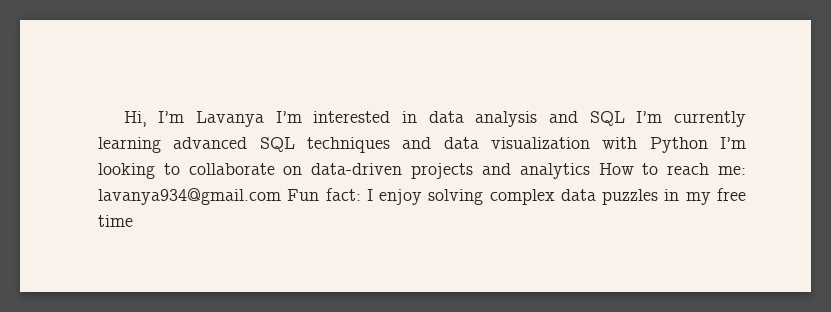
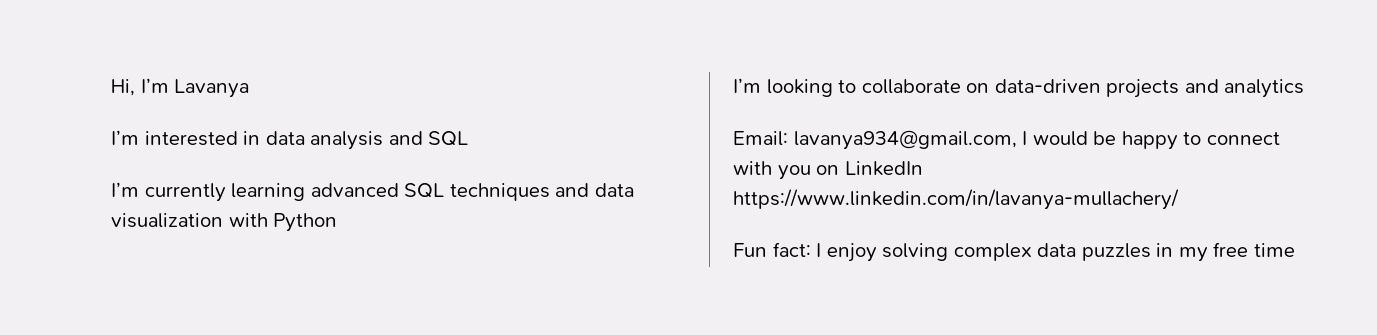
- Hi, I’m Lavanya I’m interested in data analysis and SQL I’m currently learning advanced SQL techniques and data visualization with Python I’m looking to collaborate on data-driven projects and analytics How to reach me: lavanya934@gmail.com Fun fact: I enjoy solving complex data puzzles in my free time
+ Hi, I’m Lavanya
+ I’m interested in data analysis and SQL
+ I’m currently learning advanced SQL techniques and data visualization with Python
+ I’m looking to collaborate on data-driven projects and analytics
+ Email: lavanya934@gmail.com, I would be happy to connect with you on LinkedIn https://www.linkedin.com/in/lavanya-mullachery/
+ Fun fact: I enjoy solving complex data puzzles in my free time

